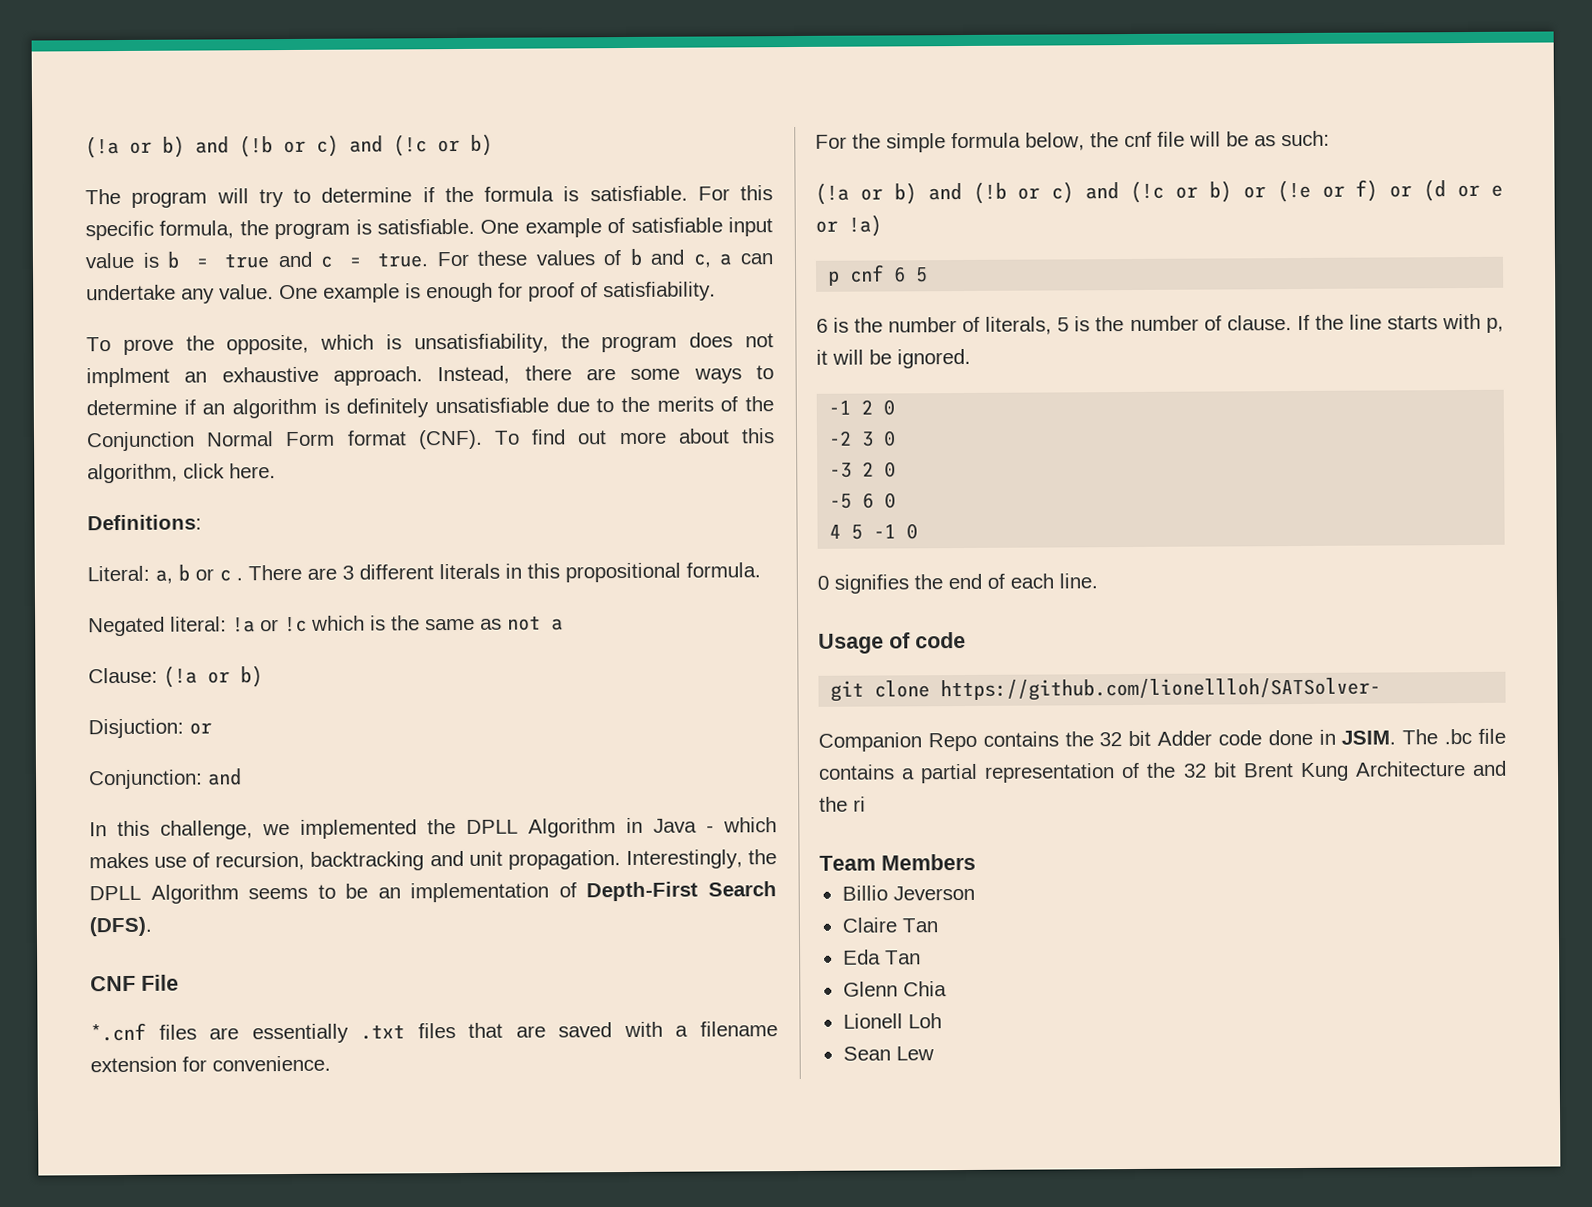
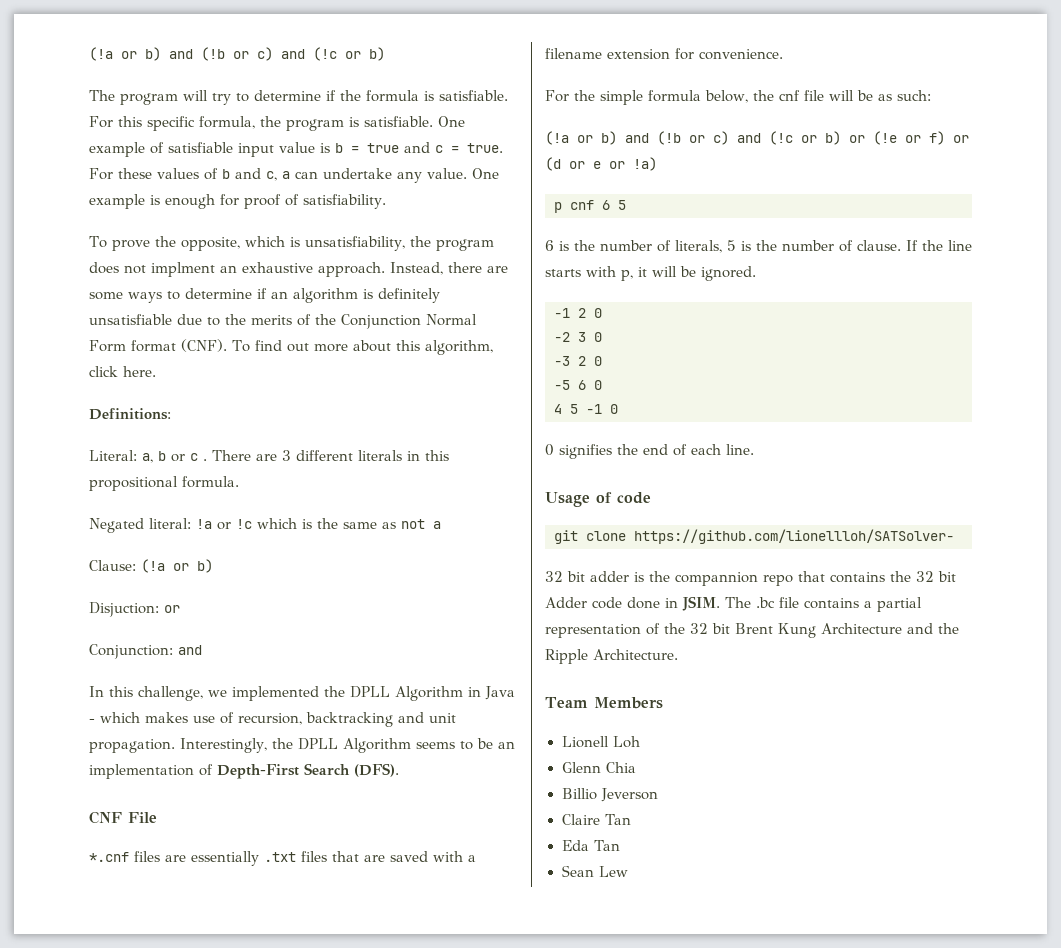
- Companion Repo contains the 32 bit Adder code done in JSIM.
+ 32 bit adder is the compannion repo that contains the 32 bit Adder code done in JSIM.
- The .bc file contains a partial representation of the 32 bit Brent Kung Architecture and the ri
+ The .bc file contains a partial representation of the 32 bit Brent Kung Architecture and the Ripple Architecture.
+ Lionell Loh
+ Glenn Chia
- Glenn Chia
- Lionell Loh

